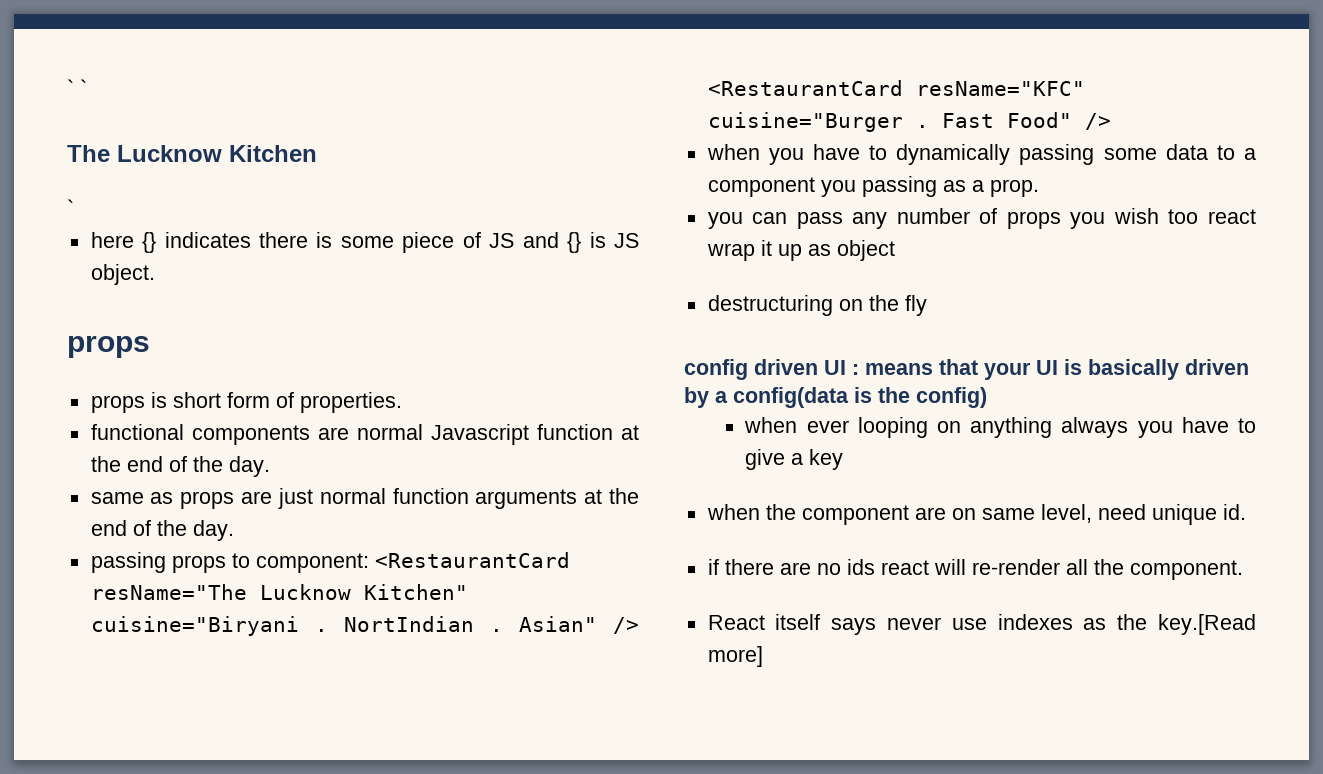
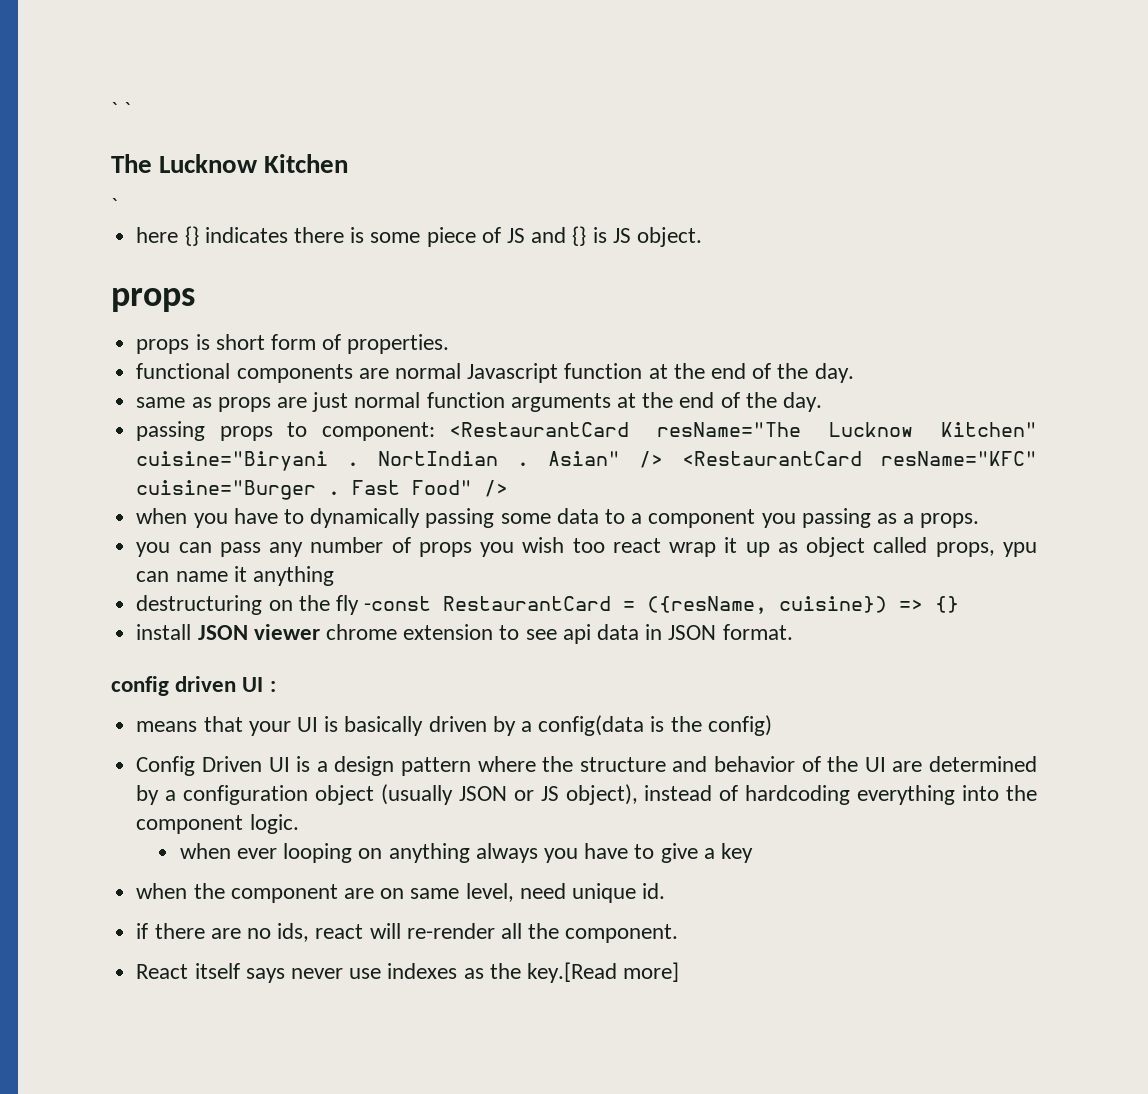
- when you have to dynamically passing some data to a component you passing as a prop.
+ when you have to dynamically passing some data to a component you passing as a props.
- you can pass any number of props you wish too react wrap it up as object
- destructuring on the fly
+ you can pass any number of props you wish too react wrap it up as object called props, ypu can name it anything
+ destructuring on the fly -const RestaurantCard = ({resName, cuisine}) => {}
+ install JSON viewer chrome extension to see api data in JSON format.
- config driven UI : means that your UI is basically driven by a config(data is the config)
+ config driven UI :
+ means that your UI is basically driven by a config(data is the config)
+ Config Driven UI is a design pattern where the structure and behavior of the UI are determined by a configuration object (usually JSON or JS object), instead of hardcoding everything into the component logic.
- if there are no ids react will re-render all the component.
+ if there are no ids, react will re-render all the component.

